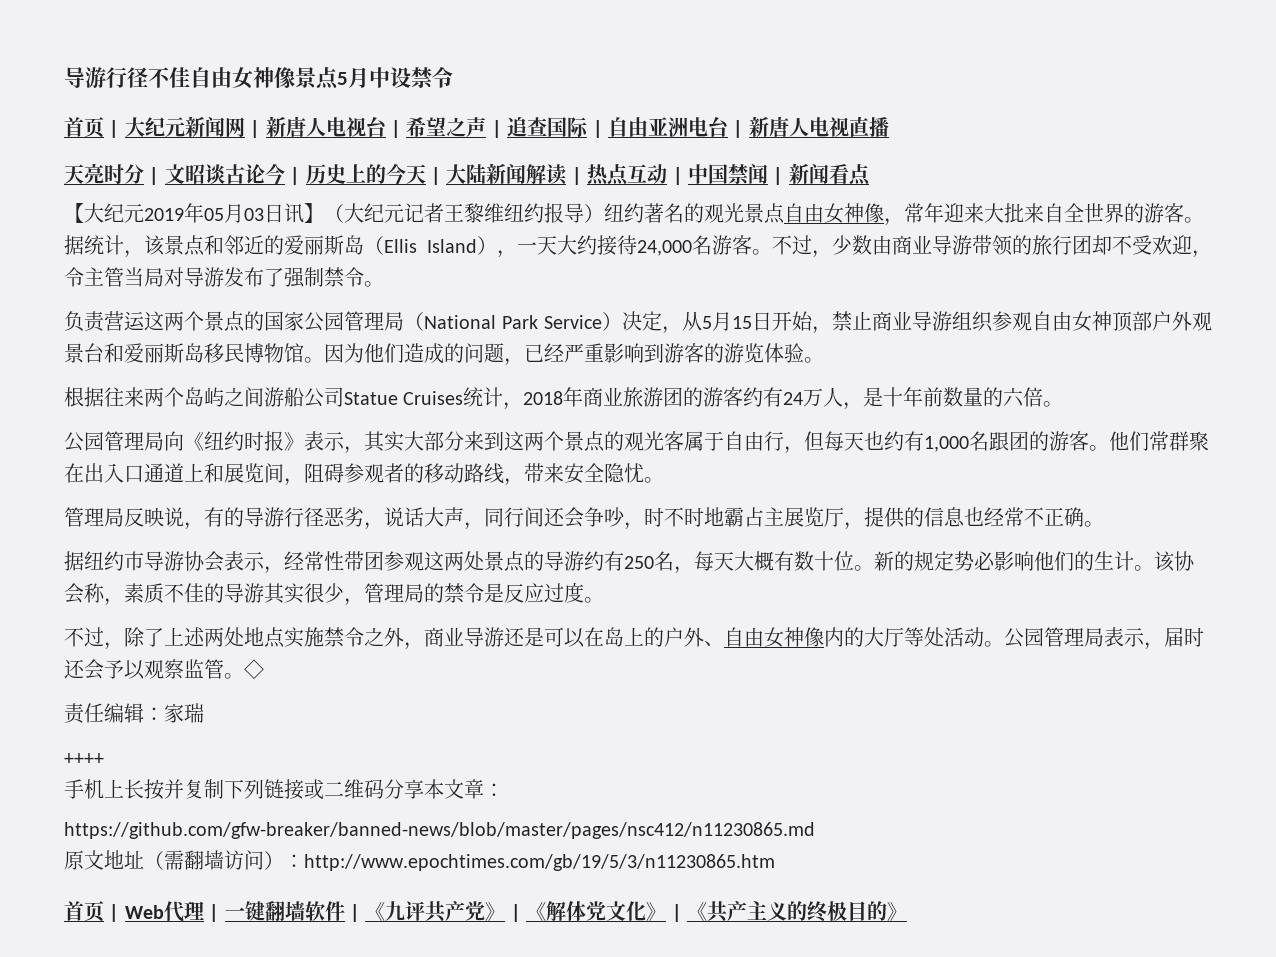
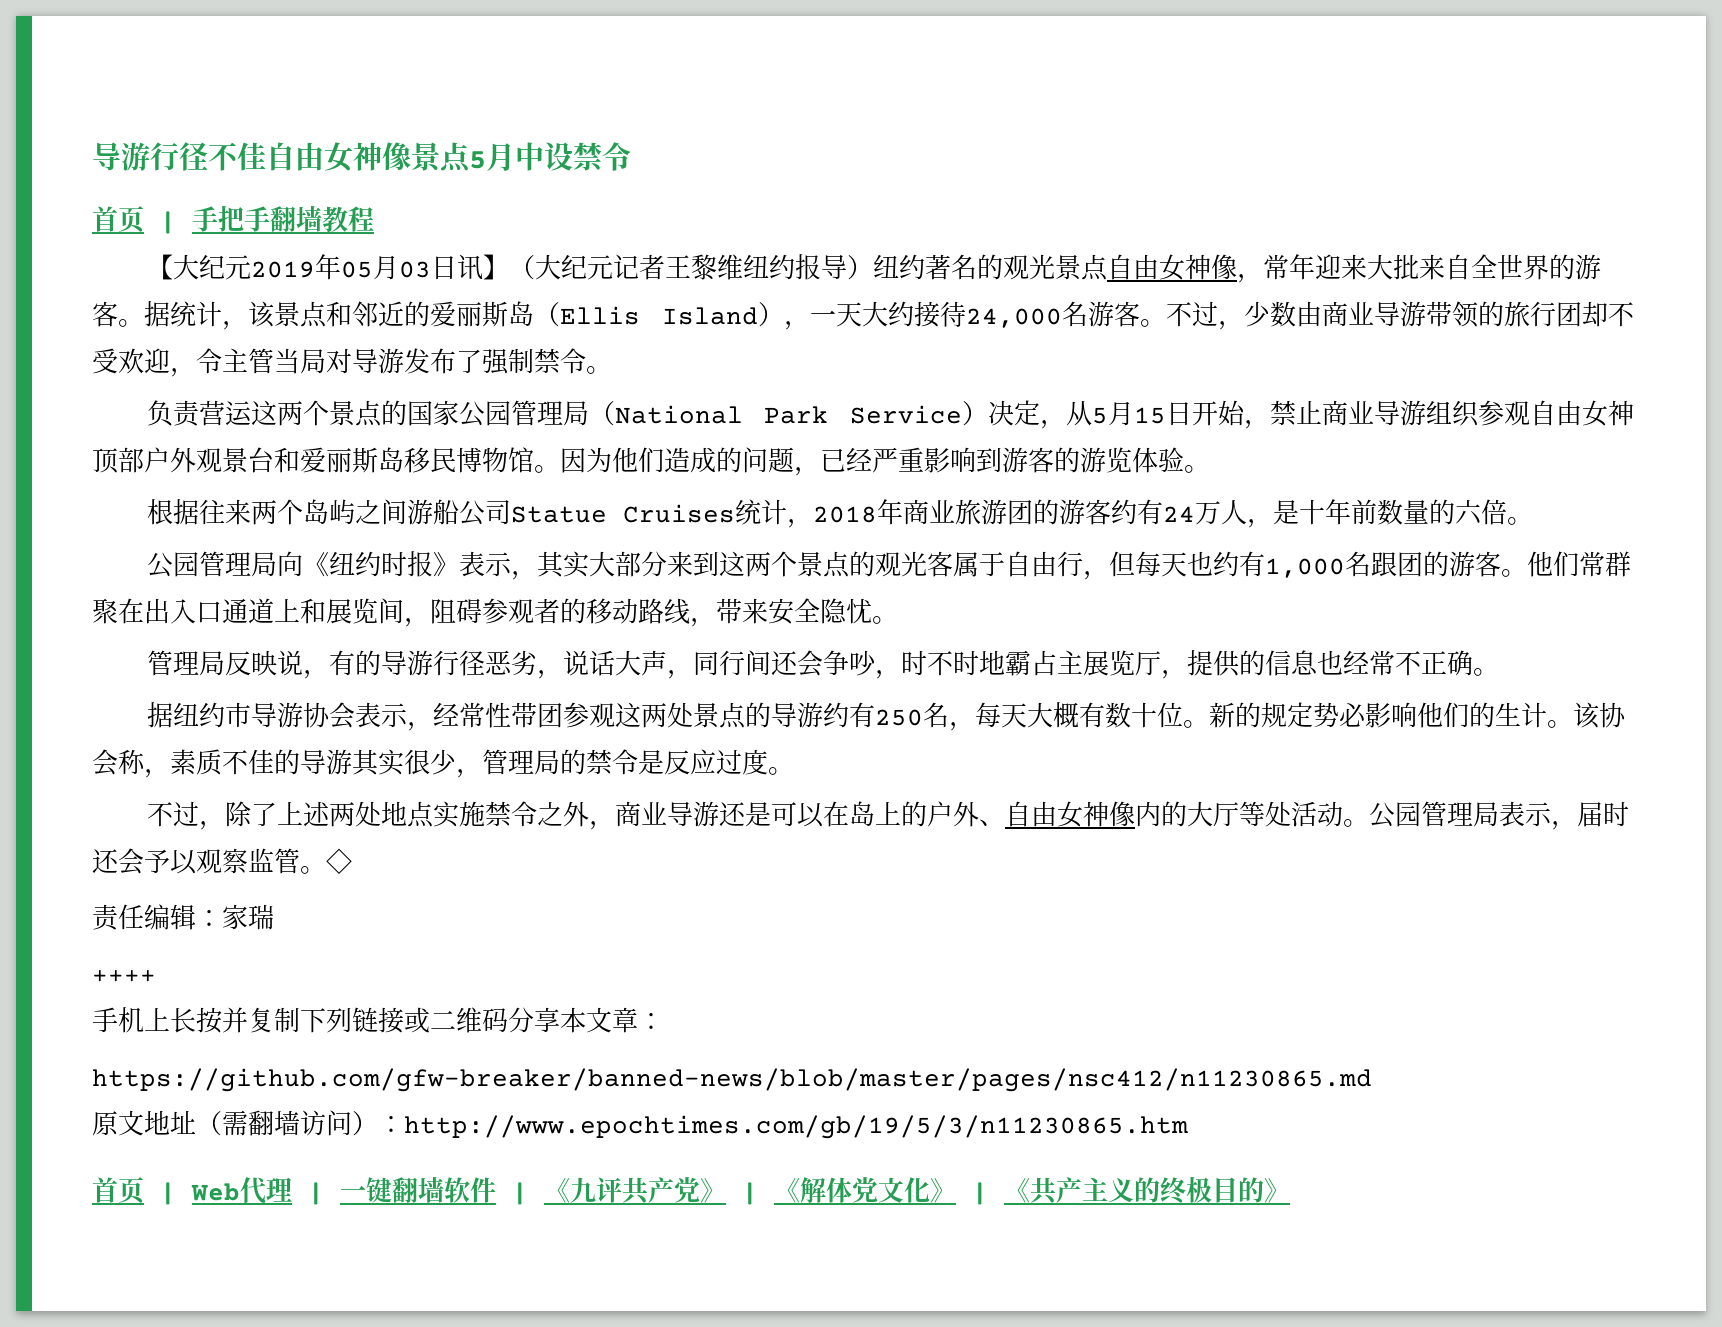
- 首页 | 大纪元新闻网 | 新唐人电视台 | 希望之声 | 追查国际 | 自由亚洲电台 | 新唐人电视直播
- 天亮时分 | 文昭谈古论今 | 历史上的今天 | 大陆新闻解读 | 热点互动 | 中国禁闻 | 新闻看点
+ 首页 | 手把手翻墙教程

